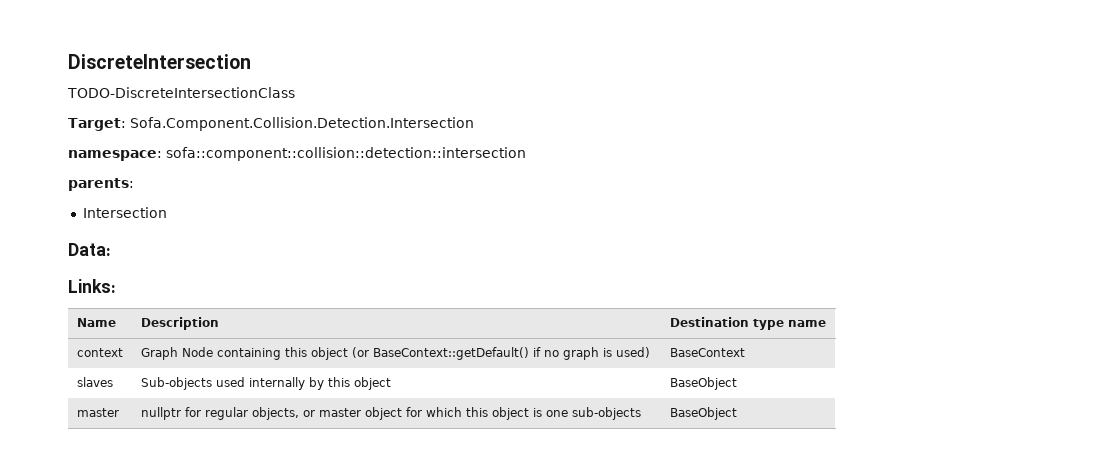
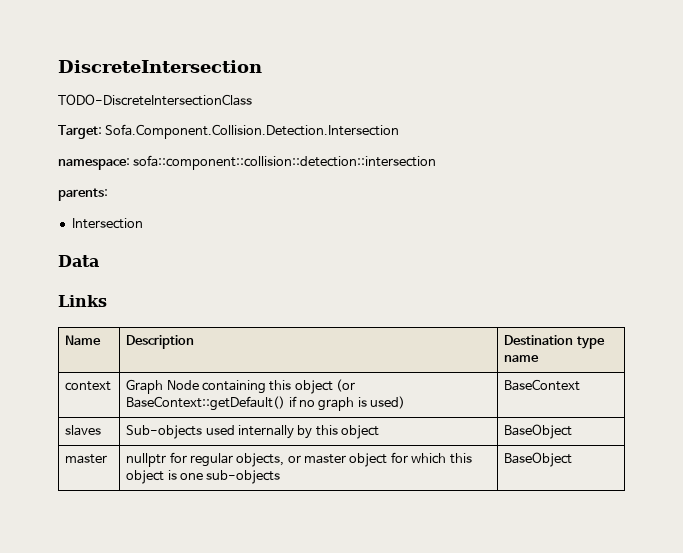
- Data:
- Links:
+ Data
+ Links

